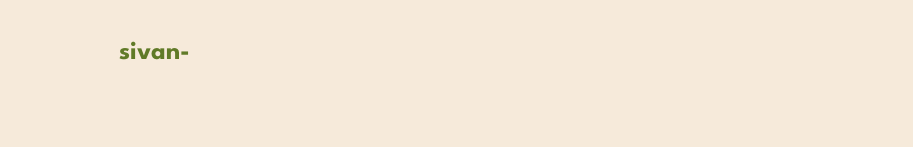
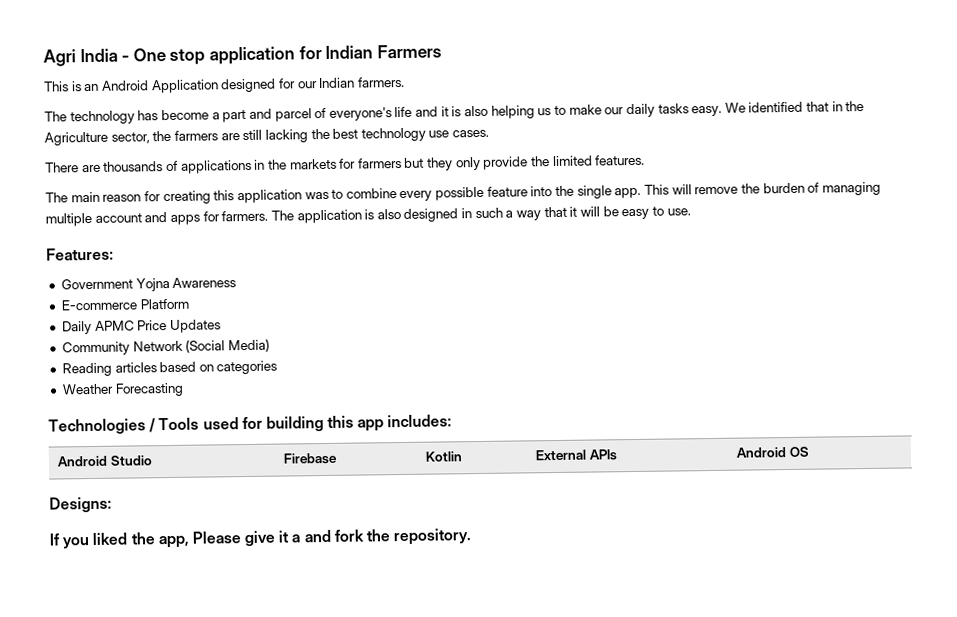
- sivan-
+ Agri India - One stop application for Indian Farmers
+ This is an Android Application designed for our Indian farmers.
+ The technology has become a part and parcel of everyone's life and it is also helping us to make our daily tasks easy. We identified that in the Agriculture sector, the farmers are still lacking the best technology use cases.
+ There are thousands of applications in the markets for farmers but they only provide the limited features.
+ The main reason for creating this application was to combine every possible feature into the single app. This will remove the burden of managing multiple account and apps for farmers. The application is also designed in such a way that it will be easy to use.
+ Features:
+ Government Yojna Awareness
+ E-commerce Platform
+ Daily APMC Price Updates
+ Community Network (Social Media)
+ Reading articles based on categories
+ Weather Forecasting
+ Technologies / Tools used for building this app includes:
+ Android Studio | Firebase | Kotlin | External APIs | Android OS
+ Designs:
+ If you liked the app, Please give it a and fork the repository.

